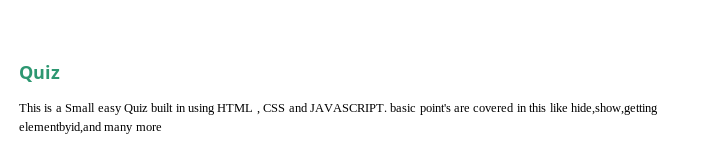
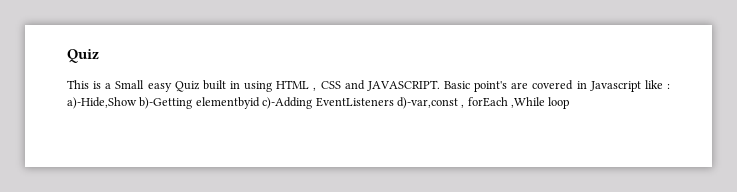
- This is a Small easy Quiz built in using HTML , CSS and JAVASCRIPT. basic point's are covered in this like hide,show,getting elementbyid,and many more
+ This is a Small easy Quiz built in using HTML , CSS and JAVASCRIPT. Basic point's are covered in Javascript like : a)-Hide,Show b)-Getting elementbyid c)-Adding EventListeners d)-var,const , forEach ,While loop

